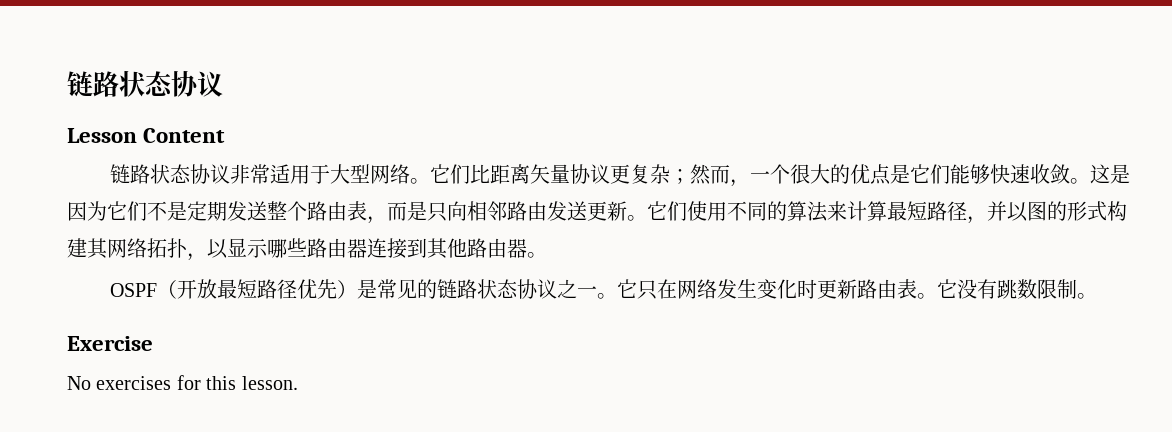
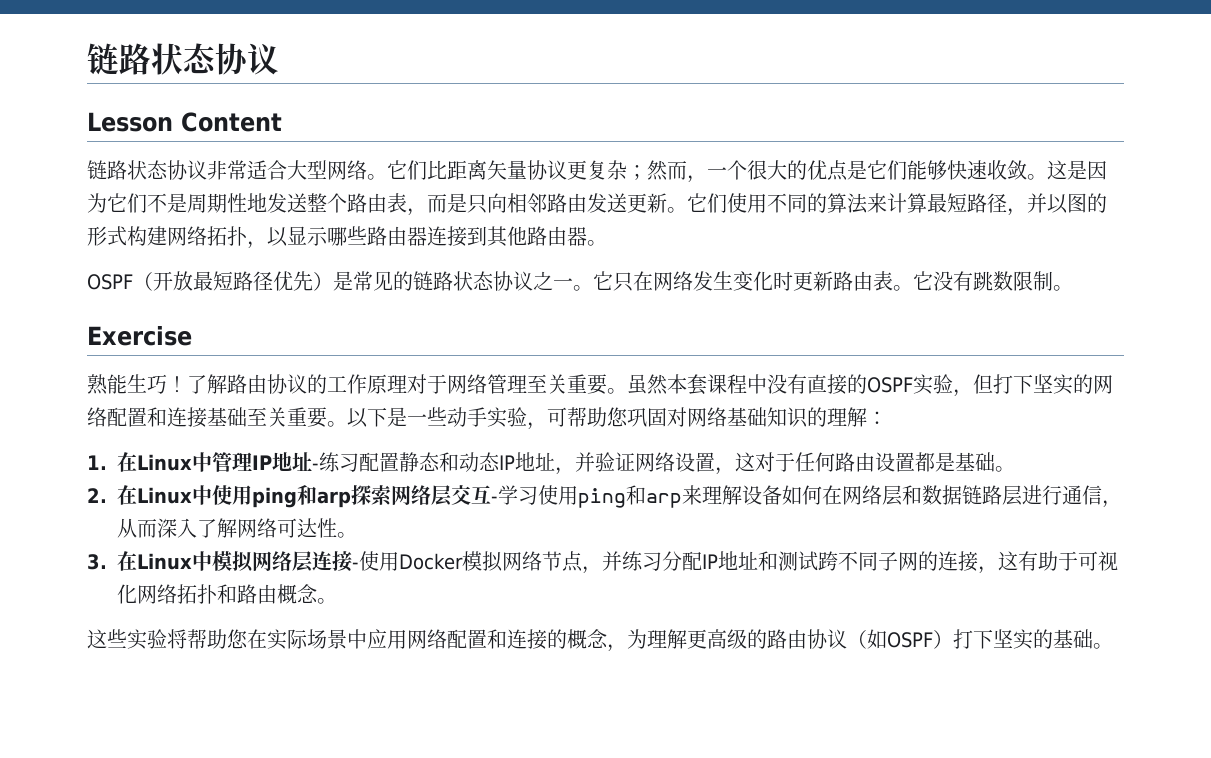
- 链路状态协议非常适用于大型网络。
+ 链路状态协议非常适合大型网络。
- 这是因为它们不是定期发送整个路由表，而是只向相邻路由发送更新。
+ 这是因为它们不是周期性地发送整个路由表，而是只向相邻路由发送更新。
- 它们使用不同的算法来计算最短路径，并以图的形式构建其网络拓扑，以显示哪些路由器连接到其他路由器。
+ 它们使用不同的算法来计算最短路径，并以图的形式构建网络拓扑，以显示哪些路由器连接到其他路由器。
- No exercises for this lesson.
+ 熟能生巧！了解路由协议的工作原理对于网络管理至关重要。虽然本套课程中没有直接的OSPF实验，但打下坚实的网络配置和连接基础至关重要。以下是一些动手实验，可帮助您巩固对网络基础知识的理解：
+ 1.在Linux中管理IP地址-练习配置静态和动态IP地址，并验证网络设置，这对于任何路由设置都是基础。
+ 2.在Linux中使用ping和arp探索网络层交互-学习使用ping和arp来理解设备如何在网络层和数据链路层进行通信，从而深入了解网络可达性。
+ 3.在Linux中模拟网络层连接-使用Docker模拟网络节点，并练习分配IP地址和测试跨不同子网的连接，这有助于可视化网络拓扑和路由概念。
+ 这些实验将帮助您在实际场景中应用网络配置和连接的概念，为理解更高级的路由协议（如OSPF）打下坚实的基础。

